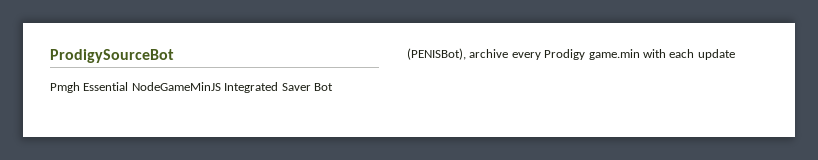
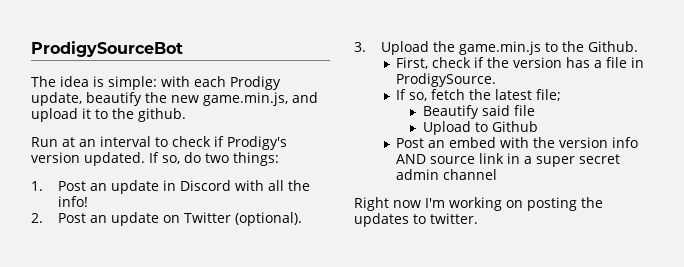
- Pmgh Essential NodeGameMinJS Integrated Saver Bot (PENISBot), archive every Prodigy game.min with each update
+ The idea is simple: with each Prodigy update, beautify the new game.min.js, and upload it to the github.
+ Run at an interval to check if Prodigy's version updated. If so, do two things:
+ 1. Post an update in Discord with all the info!
+ 2. Post an update on Twitter (optional).
+ 3. Upload the game.min.js to the Github.
+ First, check if the version has a file in ProdigySource.
+ If so, fetch the latest file;
+ Beautify said file
+ Upload to Github
+ Post an embed with the version info AND source link in a super secret admin channel
+ Right now I'm working on posting the updates to twitter.

